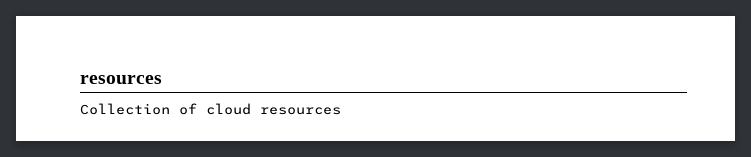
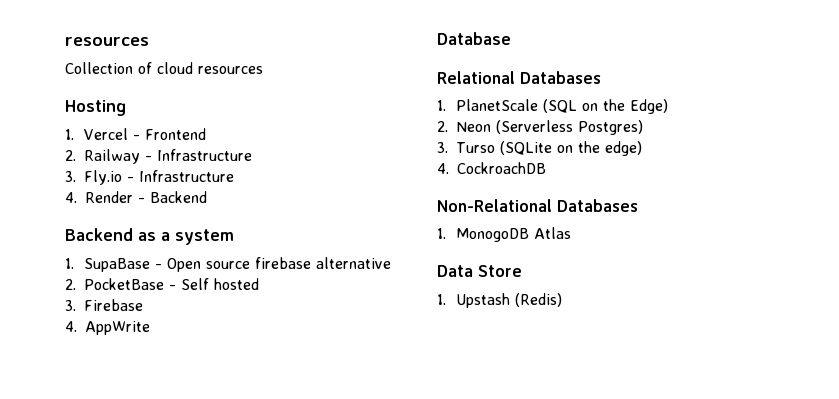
+ Hosting
+ 1. Vercel - Frontend
+ 2. Railway - Infrastructure
+ 3. Fly.io - Infrastructure
+ 4. Render - Backend
+ Backend as a system
+ 1. SupaBase - Open source firebase alternative
+ 2. PocketBase - Self hosted
+ 3. Firebase
+ 4. AppWrite
+ Database
+ Relational Databases
+ 1. PlanetScale (SQL on the Edge)
+ 2. Neon (Serverless Postgres)
+ 3. Turso (SQLite on the edge)
+ 4. CockroachDB
+ Non-Relational Databases
+ 1. MonogoDB Atlas
+ Data Store
+ 1. Upstash (Redis)

